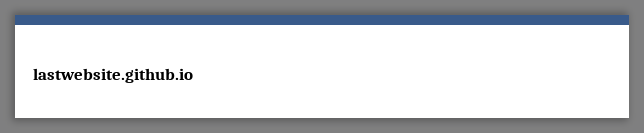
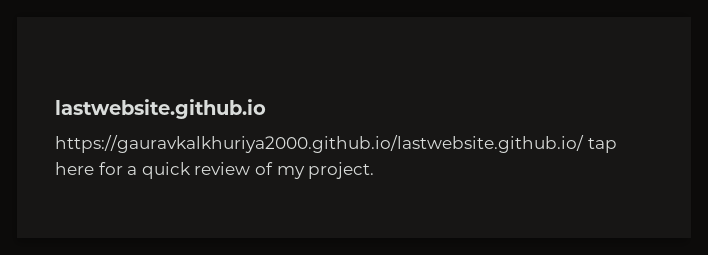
+ https://gauravkalkhuriya2000.github.io/lastwebsite.github.io/ tap here for a quick review of my project.

